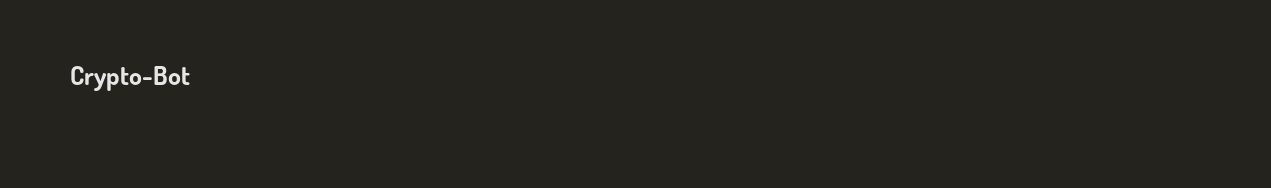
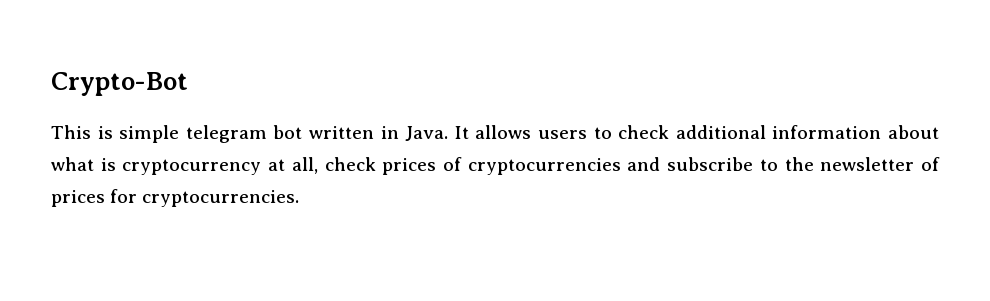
+ This is simple telegram bot written in Java. It allows users to check additional information about what is cryptocurrency at all, check prices of cryptocurrencies and subscribe to the newsletter of prices for cryptocurrencies.

